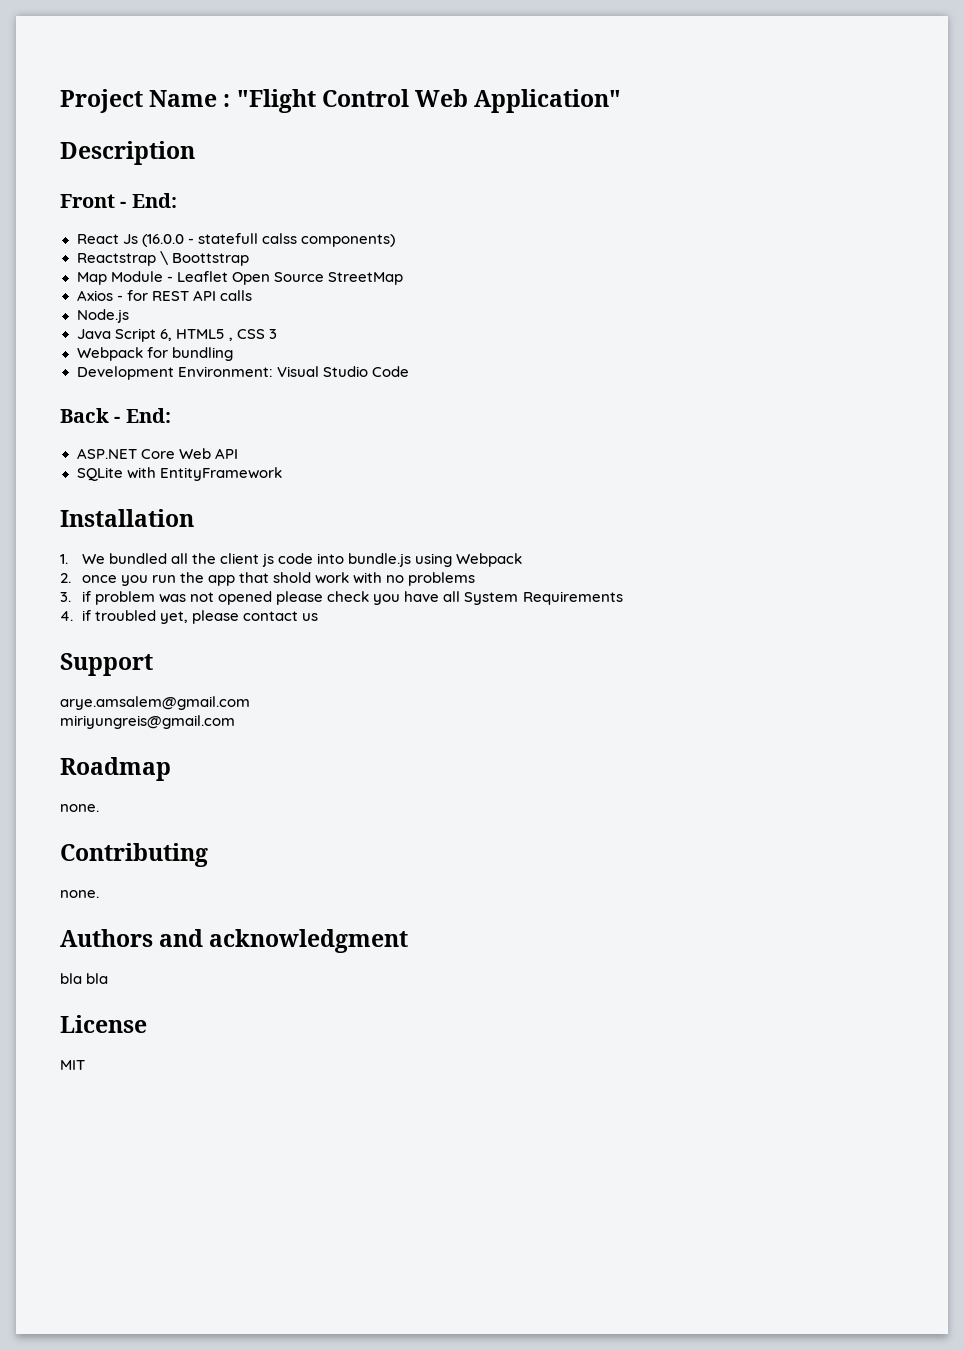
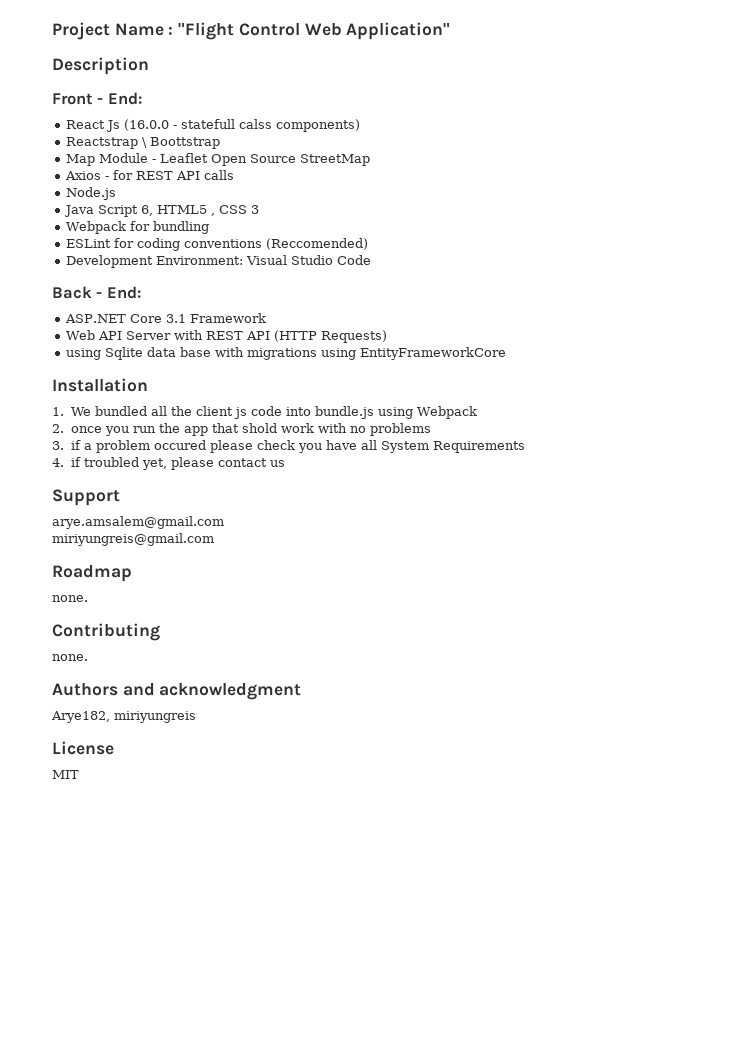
+ ESLint for coding conventions (Reccomended)
- ASP.NET Core Web API
- SQLite with EntityFramework
+ ASP.NET Core 3.1 Framework
+ Web API Server with REST API (HTTP Requests)
+ using Sqlite data base with migrations using EntityFrameworkCore
- 3. if problem was not opened please check you have all System Requirements
+ 3. if a problem occured please check you have all System Requirements
- bla bla
+ Arye182, miriyungreis

